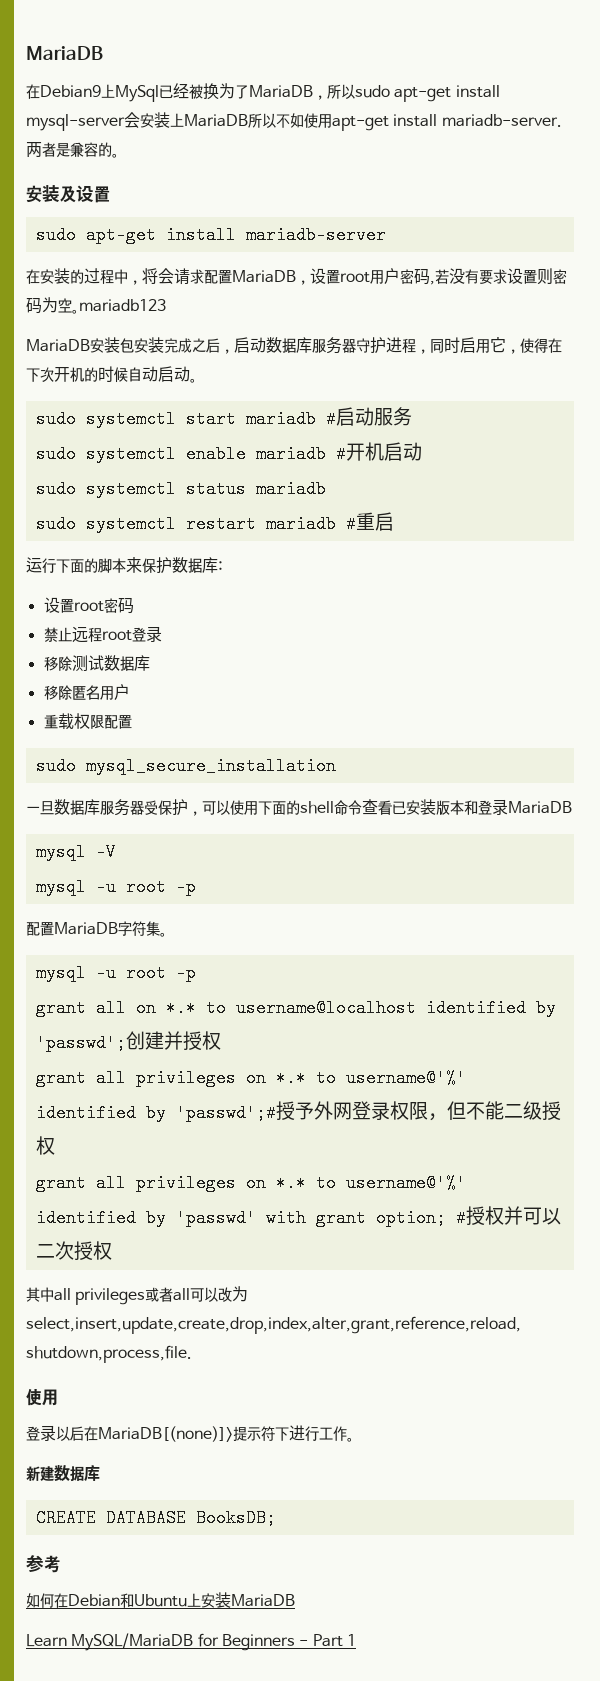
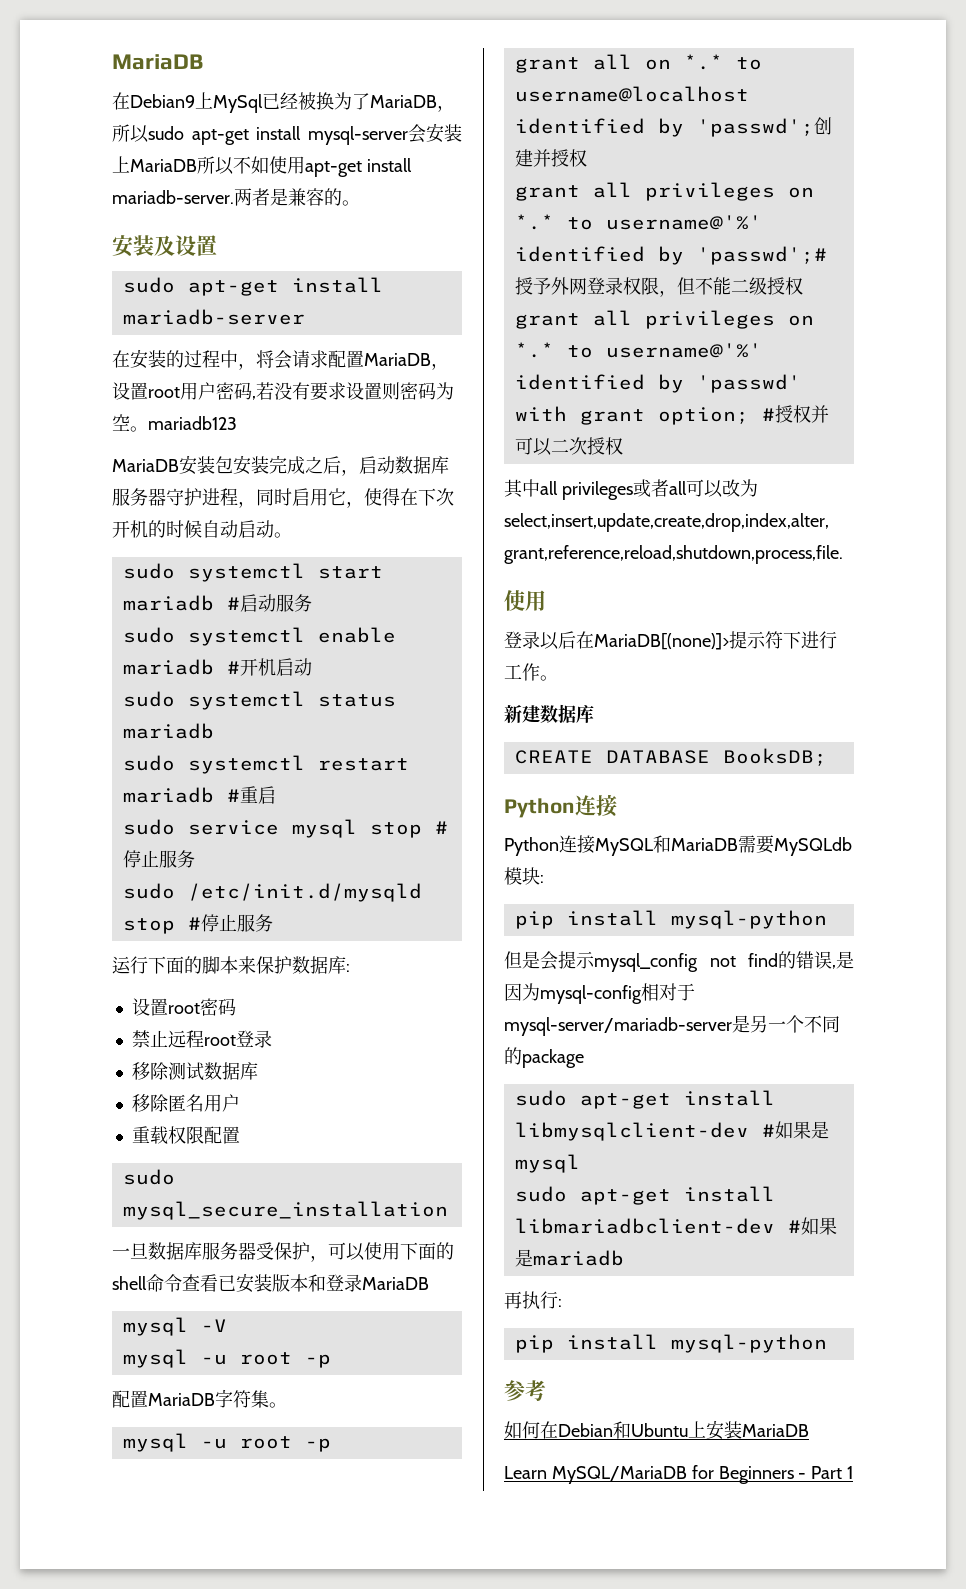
+ sudo service mysql stop #停止服务
+ sudo /etc/init.d/mysqld stop #停止服务
  CREATE DATABASE BooksDB;
+ Python连接
+ Python连接MySQL和MariaDB需要MySQLdb模块:
+ pip install mysql-python
+ 但是会提示mysql_config not find的错误,是因为mysql-config相对于mysql-server/mariadb-server是另一个不同的package
+ sudo apt-get install libmysqlclient-dev #如果是mysql
+ sudo apt-get install libmariadbclient-dev #如果是mariadb
+ 再执行:
+ pip install mysql-python

